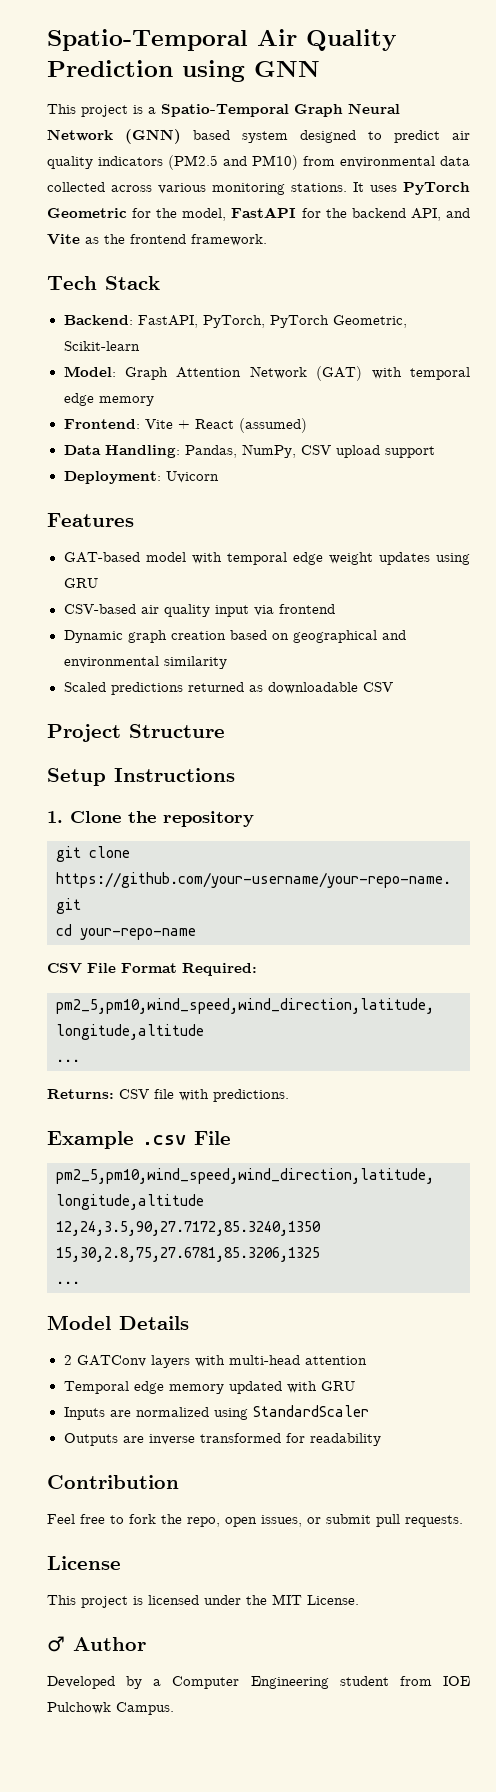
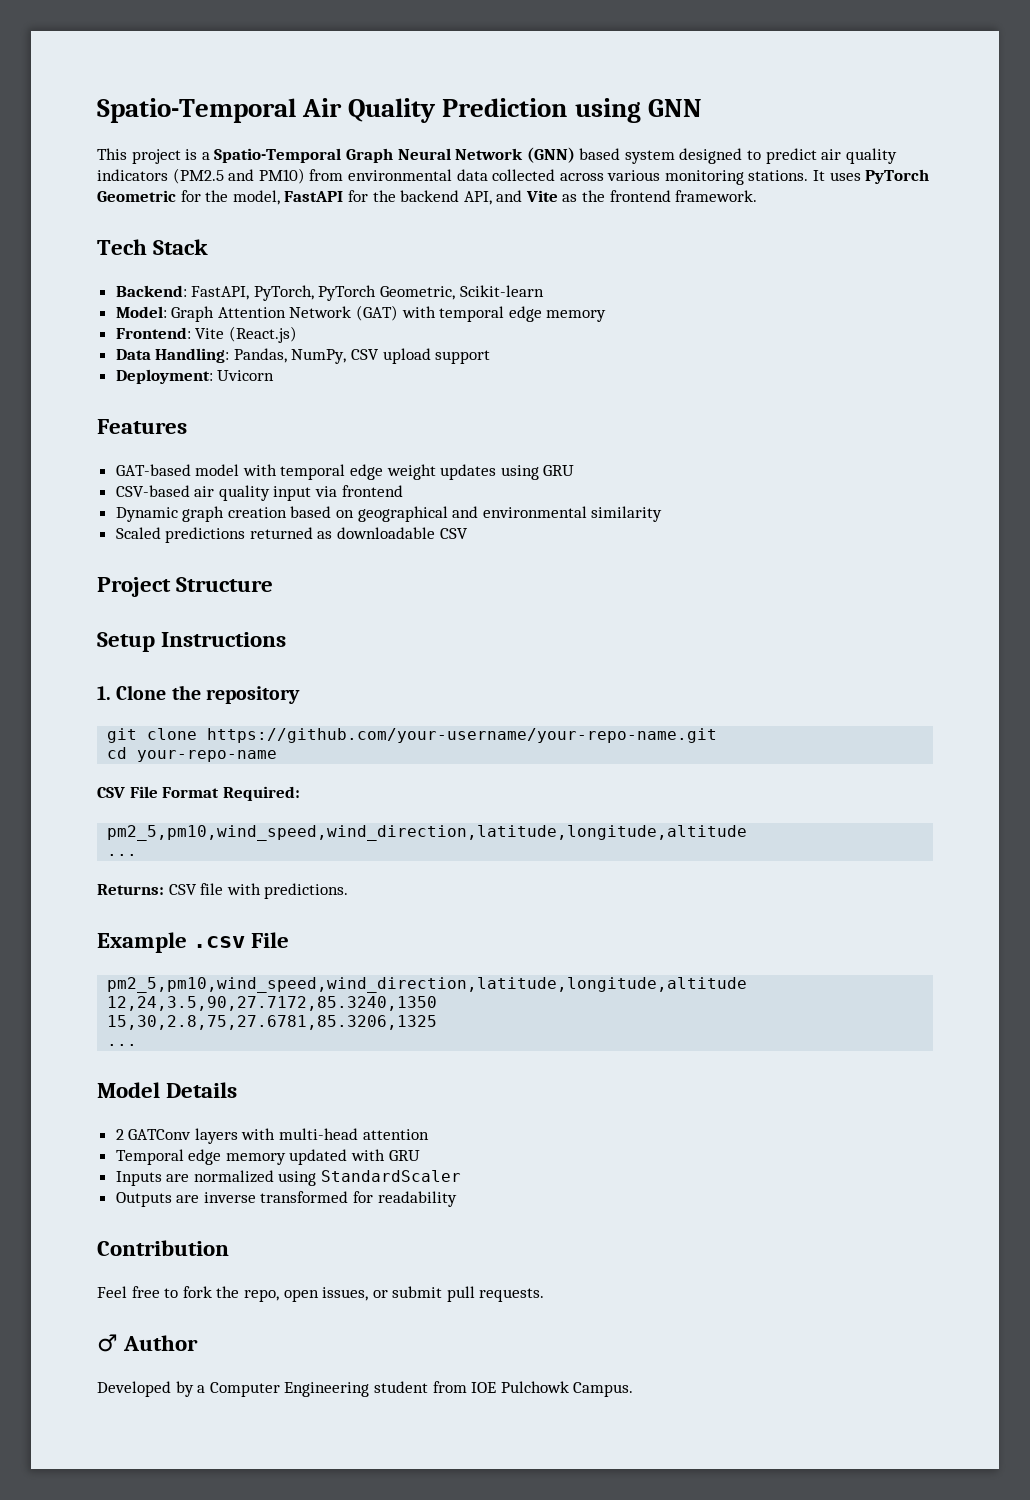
- Frontend: Vite + React (assumed)
+ Frontend: Vite (React.js)
- License
- This project is licensed under the MIT License.

